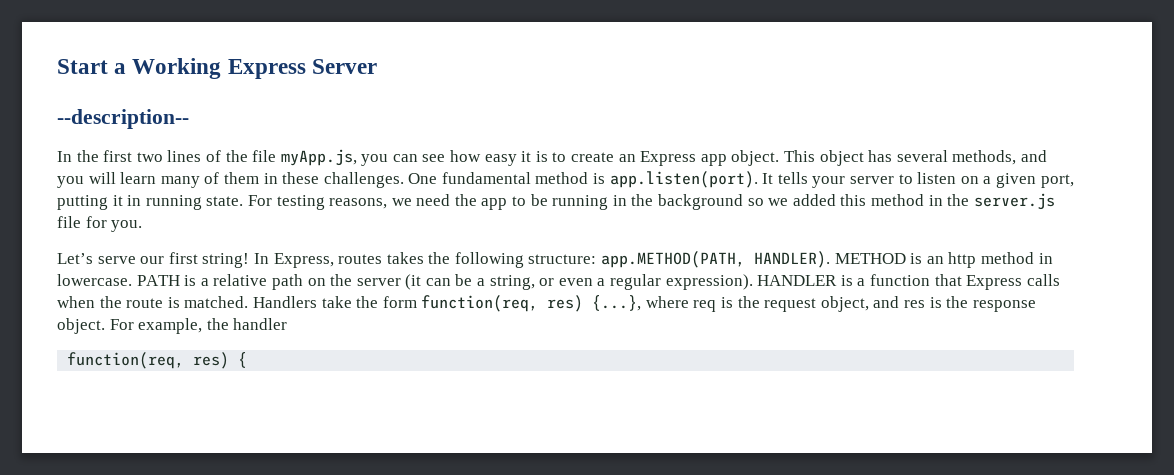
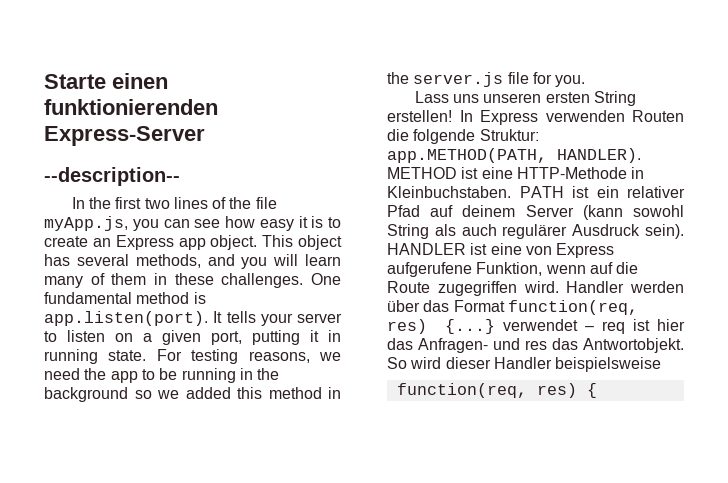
- Start a Working Express Server
+ Starte einen funktionierenden Express-Server
- Let’s serve our first string! In Express, routes takes the following structure: app.METHOD(PATH, HANDLER). METHOD is an http method in lowercase. PATH is a relative path on the server (it can be a string, or even a regular expression). HANDLER is a function that Express calls when the route is matched. Handlers take the form function(req, res) {...}, where req is the request object, and res is the response object. For example, the handler
+ Lass uns unseren ersten String erstellen! In Express verwenden Routen die folgende Struktur: app.METHOD(PATH, HANDLER). METHOD ist eine HTTP-Methode in Kleinbuchstaben. PATH ist ein relativer Pfad auf deinem Server (kann sowohl String als auch regulärer Ausdruck sein). HANDLER ist eine von Express aufgerufene Funktion, wenn auf die Route zugegriffen wird. Handler werden über das Format function(req, res) {...} verwendet – req ist hier das Anfragen- und res das Antwortobjekt. So wird dieser Handler beispielsweise

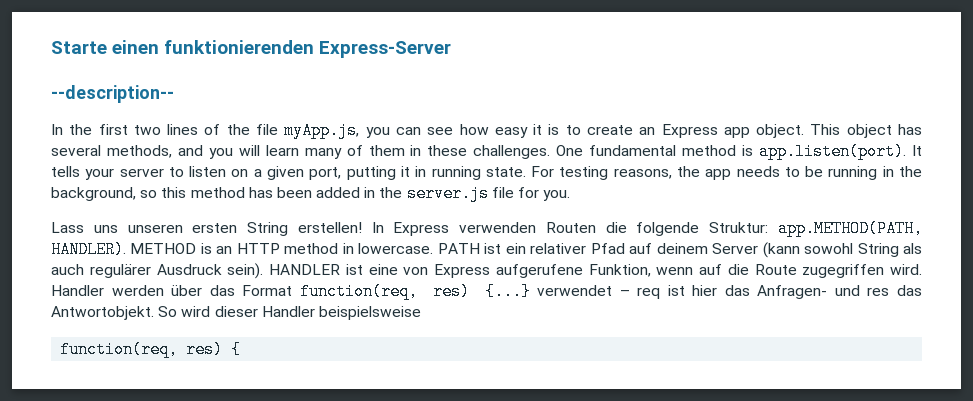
- For testing reasons, we need the app to be running in the background so we added this method in the server.js file for you.
+ For testing reasons, the app needs to be running in the background, so this method has been added in the server.js file for you.
- METHOD ist eine HTTP-Methode in Kleinbuchstaben.
+ METHOD is an HTTP method in lowercase.

